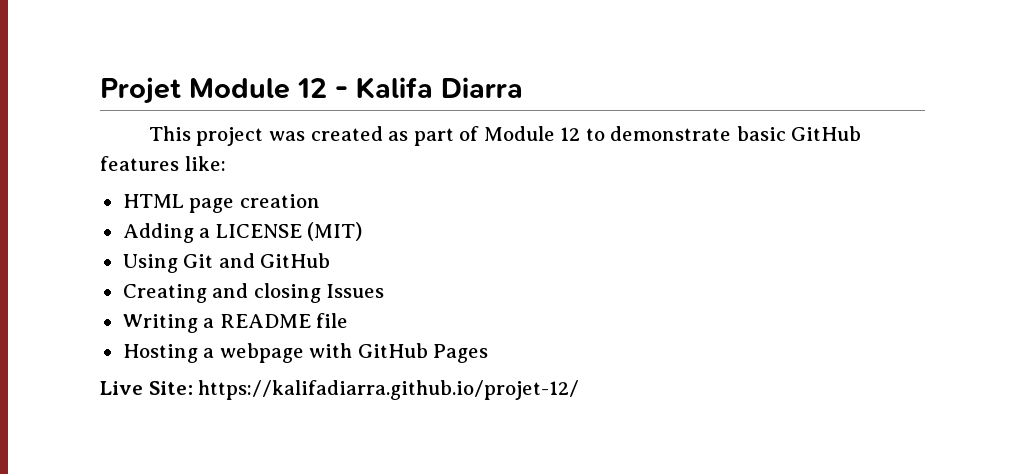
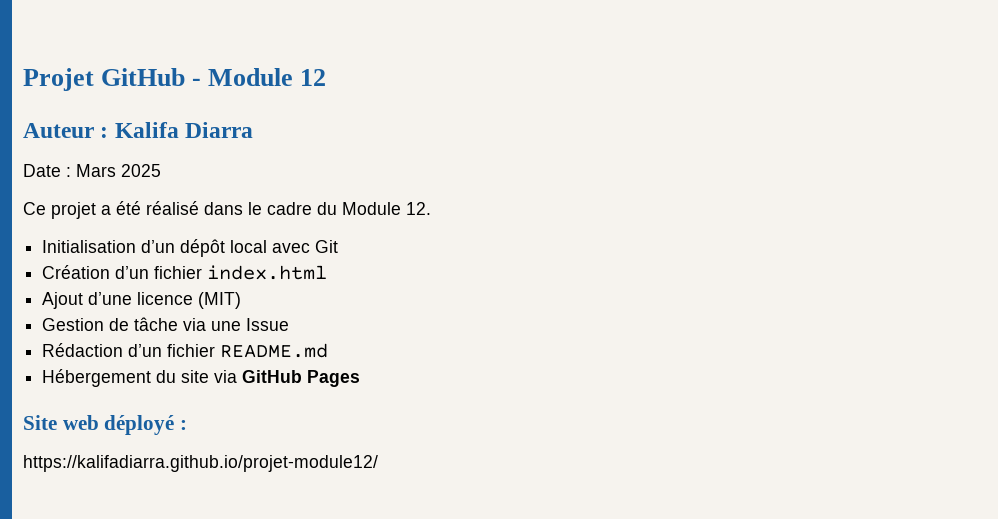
- Projet Module 12 - Kalifa Diarra
+ Projet GitHub - Module 12
+ Auteur : Kalifa Diarra
- This project was created as part of Module 12 to demonstrate basic GitHub features like:
- HTML page creation
- Adding a LICENSE (MIT)
- Using Git and GitHub
- Creating and closing Issues
- Writing a README file
- Hosting a webpage with GitHub Pages
- Live Site: https://kalifadiarra.github.io/projet-12/
+ Date : Mars 2025
+ Ce projet a été réalisé dans le cadre du Module 12.
+ Initialisation d’un dépôt local avec Git
+ Création d’un fichier index.html
+ Ajout d’une licence (MIT)
+ Gestion de tâche via une Issue
+ Rédaction d’un fichier README.md
+ Hébergement du site via GitHub Pages
+ Site web déployé :
+ https://kalifadiarra.github.io/projet-module12/

